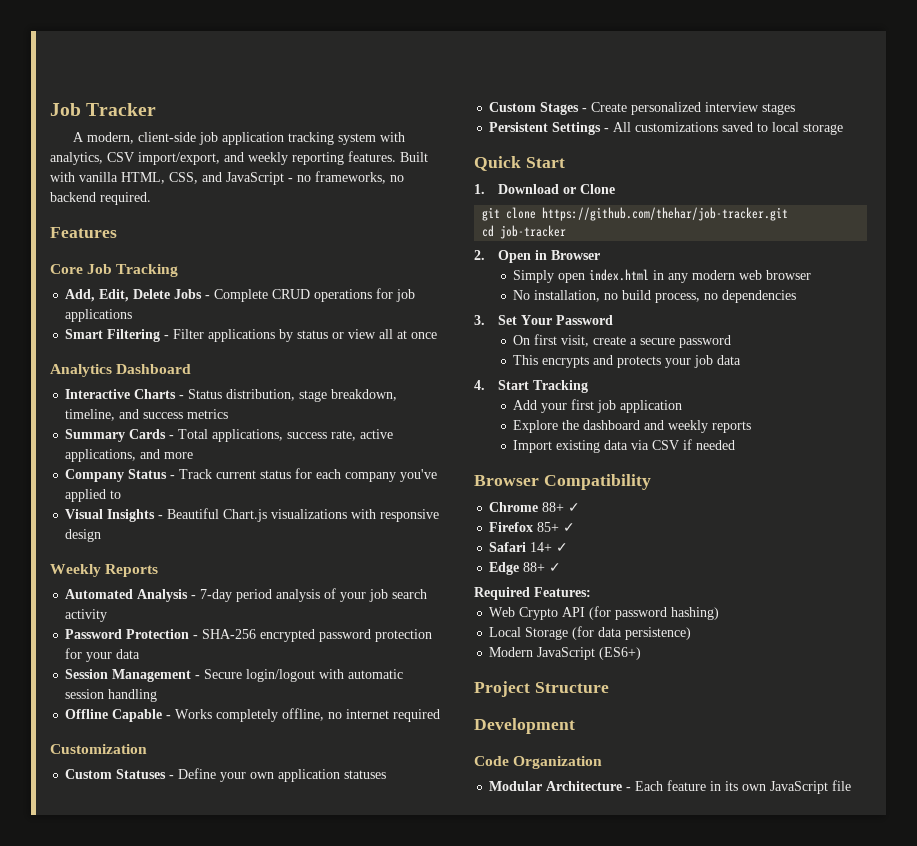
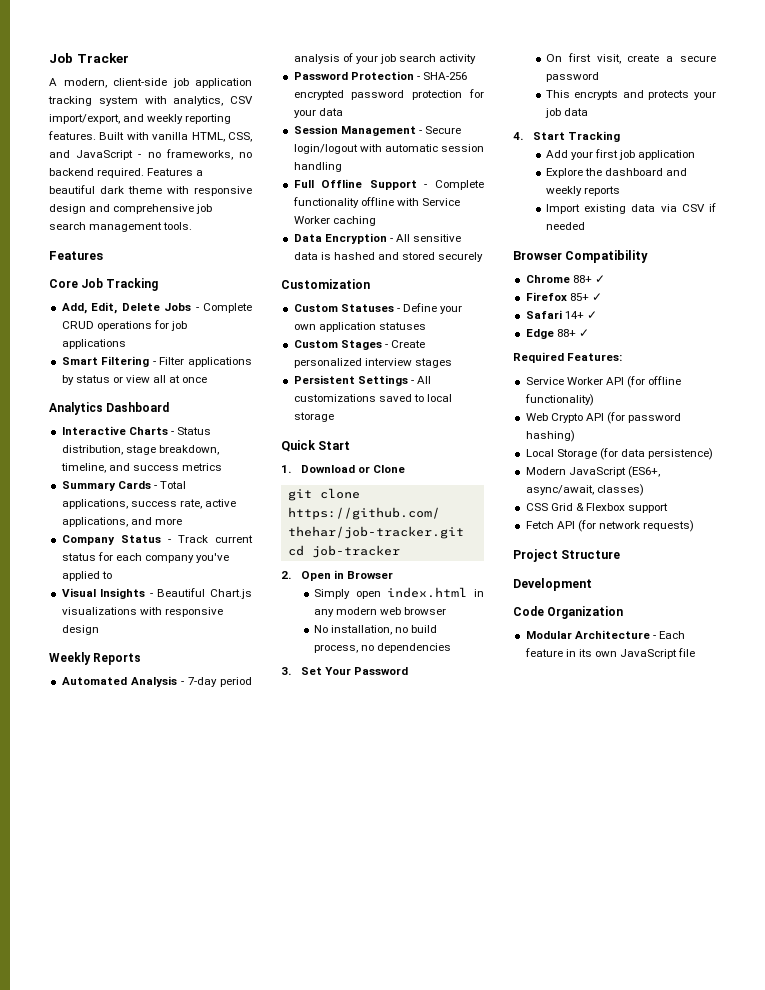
+ Features a beautiful dark theme with responsive design and comprehensive job search management tools.
- Offline Capable - Works completely offline, no internet required
+ Full Offline Support - Complete functionality offline with Service Worker caching
+ Data Encryption - All sensitive data is hashed and stored securely
+ Service Worker API (for offline functionality)
- Modern JavaScript (ES6+)
+ Modern JavaScript (ES6+, async/await, classes)
+ CSS Grid & Flexbox support
+ Fetch API (for network requests)

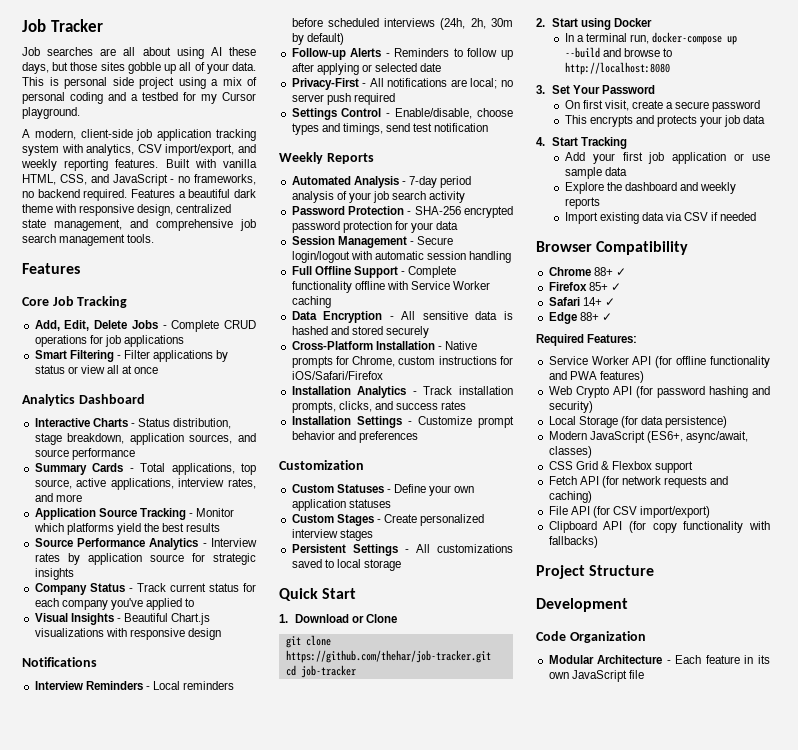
+ Job searches are all about using AI these days, but those sites gobble up all of your data. This is personal side project using a mix of personal coding and a testbed for my Cursor playground.
- Features a beautiful dark theme with responsive design and comprehensive job search management tools.
+ Features a beautiful dark theme with responsive design, centralized state management, and comprehensive job search management tools.
- Interactive Charts - Status distribution, stage breakdown, timeline, and success metrics
+ Interactive Charts - Status distribution, stage breakdown, application sources, and source performance
- Summary Cards - Total applications, success rate, active applications, and more
+ Summary Cards - Total applications, top source, active applications, interview rates, and more
+ Application Source Tracking - Monitor which platforms yield the best results
+ Source Performance Analytics - Interview rates by application source for strategic insights
+ Notifications
+ Interview Reminders - Local reminders before scheduled interviews (24h, 2h, 30m by default)
+ Follow-up Alerts - Reminders to follow up after applying or selected date
+ Privacy-First - All notifications are local; no server push required
+ Settings Control - Enable/disable, choose types and timings, send test notification
+ Cross-Platform Installation - Native prompts for Chrome, custom instructions for iOS/Safari/Firefox
+ Installation Analytics - Track installation prompts, clicks, and success rates
+ Installation Settings - Customize prompt behavior and preferences
- 2. Open in Browser
- Simply open index.html in any modern web browser
- No installation, no build process, no dependencies
+ 2. Start using Docker
+ In a terminal run, docker-compose up --build and browse to http://localhost:8080
- Add your first job application
+ Add your first job application or use sample data
- Service Worker API (for offline functionality)
+ Service Worker API (for offline functionality and PWA features)
- Web Crypto API (for password hashing)
+ Web Crypto API (for password hashing and security)
- Fetch API (for network requests)
+ Fetch API (for network requests and caching)
+ File API (for CSV import/export)
+ Clipboard API (for copy functionality with fallbacks)

